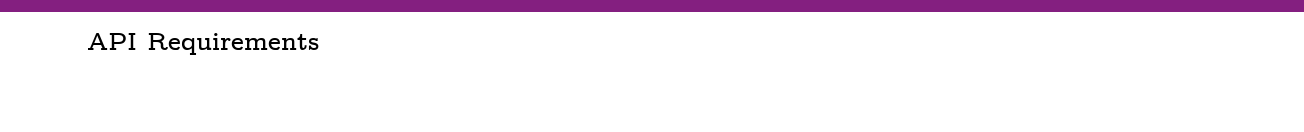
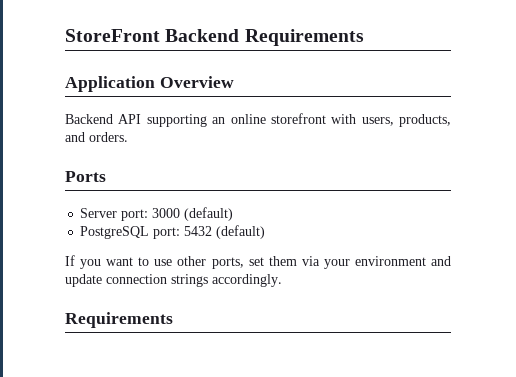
- API Requirements
+ StoreFront Backend Requirements
+ Application Overview
+ Backend API supporting an online storefront with users, products, and orders.
+ Ports
+ Server port: 3000 (default)
+ PostgreSQL port: 5432 (default)
+ If you want to use other ports, set them via your environment and update connection strings accordingly.
+ Requirements

